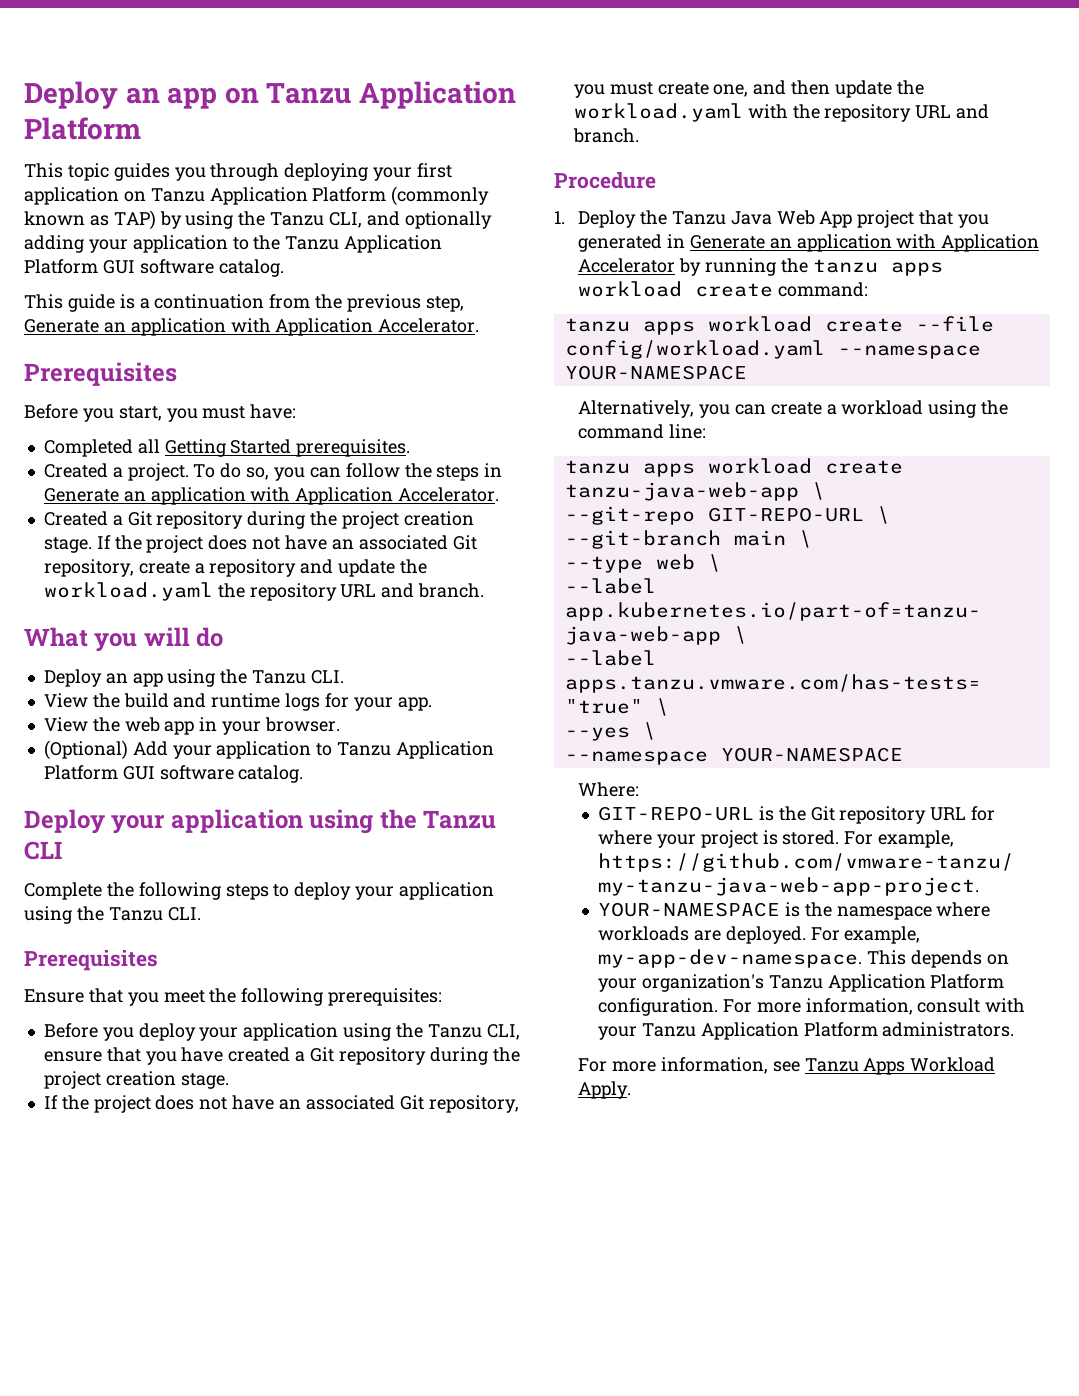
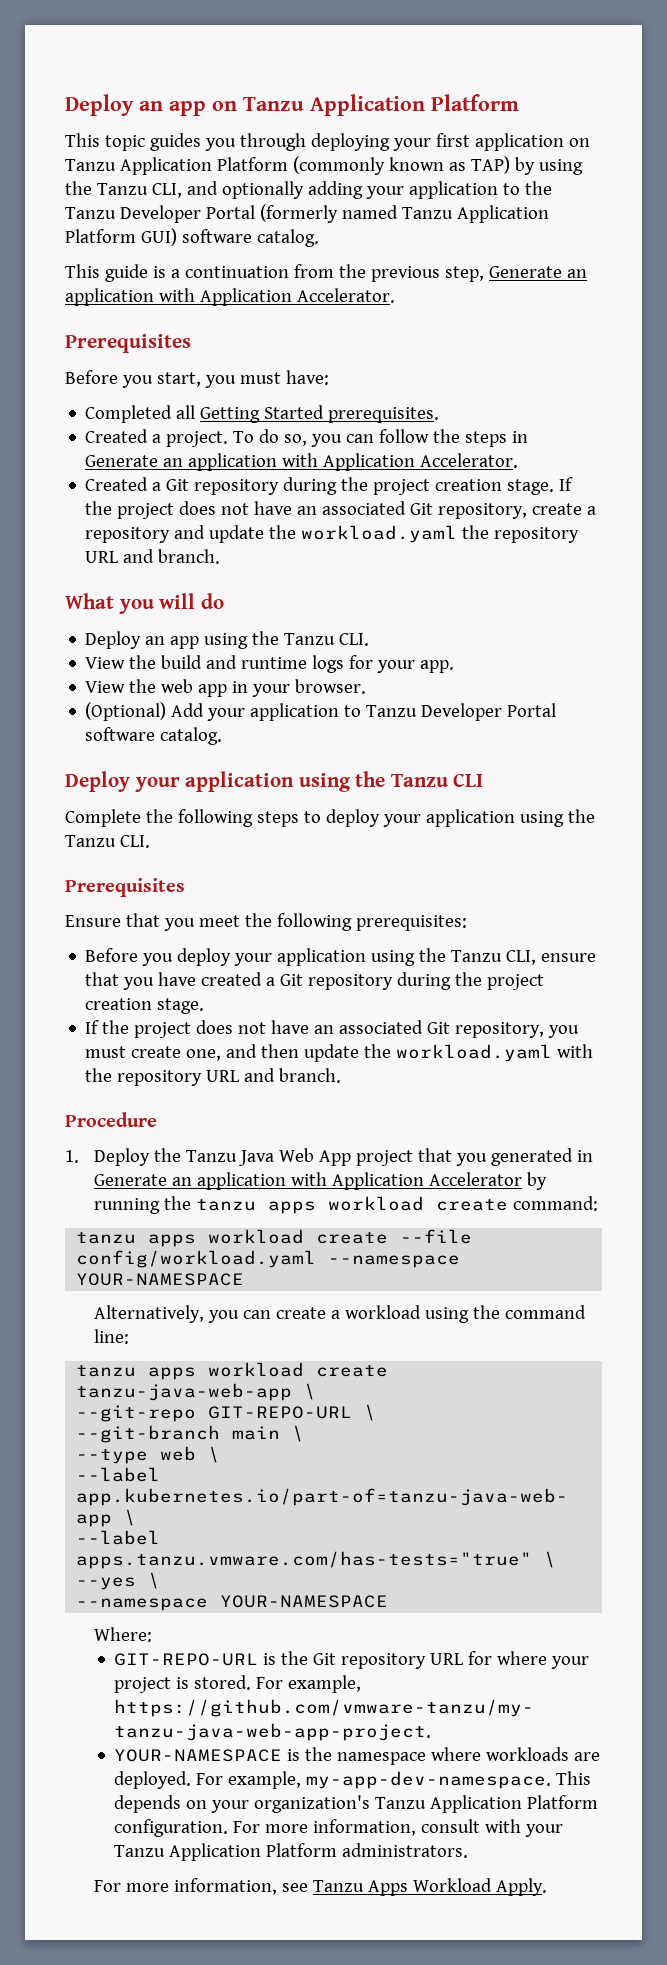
- This topic guides you through deploying your first application on Tanzu Application Platform (commonly known as TAP) by using the Tanzu CLI, and optionally adding your application to the Tanzu Application Platform GUI software catalog.
+ This topic guides you through deploying your first application on Tanzu Application Platform (commonly known as TAP) by using the Tanzu CLI, and optionally adding your application to the Tanzu Developer Portal (formerly named Tanzu Application Platform GUI) software catalog.
- (Optional) Add your application to Tanzu Application Platform GUI software catalog.
+ (Optional) Add your application to Tanzu Developer Portal software catalog.

